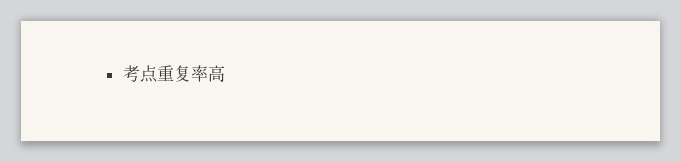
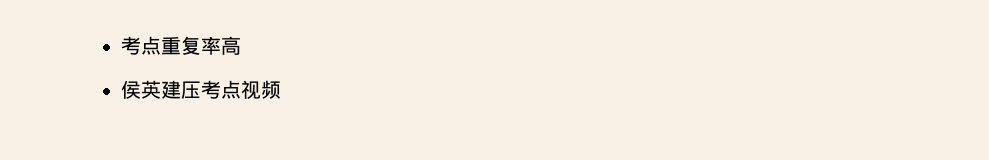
+ 侯英建压考点视频

